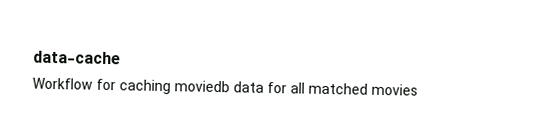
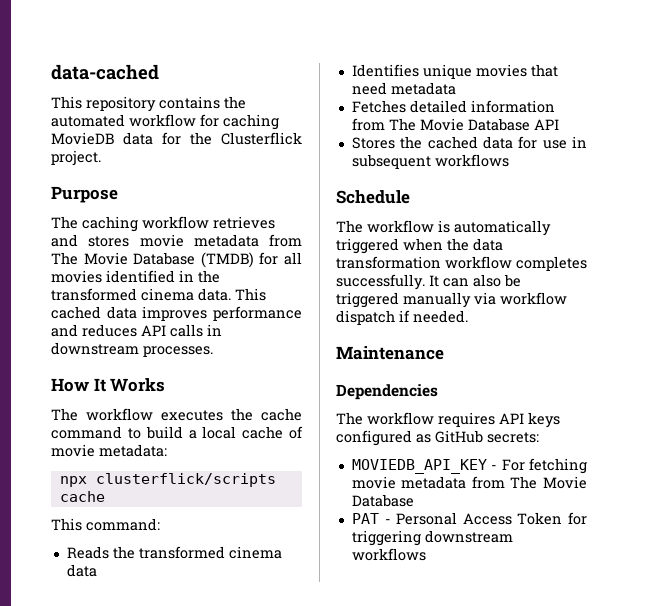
- data-cache
- Workflow for caching moviedb data for all matched movies
+ data-cached
+ This repository contains the automated workflow for caching MovieDB data for the Clusterflick project.
+ Purpose
+ The caching workflow retrieves and stores movie metadata from The Movie Database (TMDB) for all movies identified in the transformed cinema data. This cached data improves performance and reduces API calls in downstream processes.
+ How It Works
+ The workflow executes the cache command to build a local cache of movie metadata:
+ npx clusterflick/scripts cache
+ This command:
+ Reads the transformed cinema data
+ Identifies unique movies that need metadata
+ Fetches detailed information from The Movie Database API
+ Stores the cached data for use in subsequent workflows
+ Schedule
+ The workflow is automatically triggered when the data transformation workflow completes successfully. It can also be triggered manually via workflow dispatch if needed.
+ Maintenance
+ Dependencies
+ The workflow requires API keys configured as GitHub secrets:
+ MOVIEDB_API_KEY - For fetching movie metadata from The Movie Database
+ PAT - Personal Access Token for triggering downstream workflows

